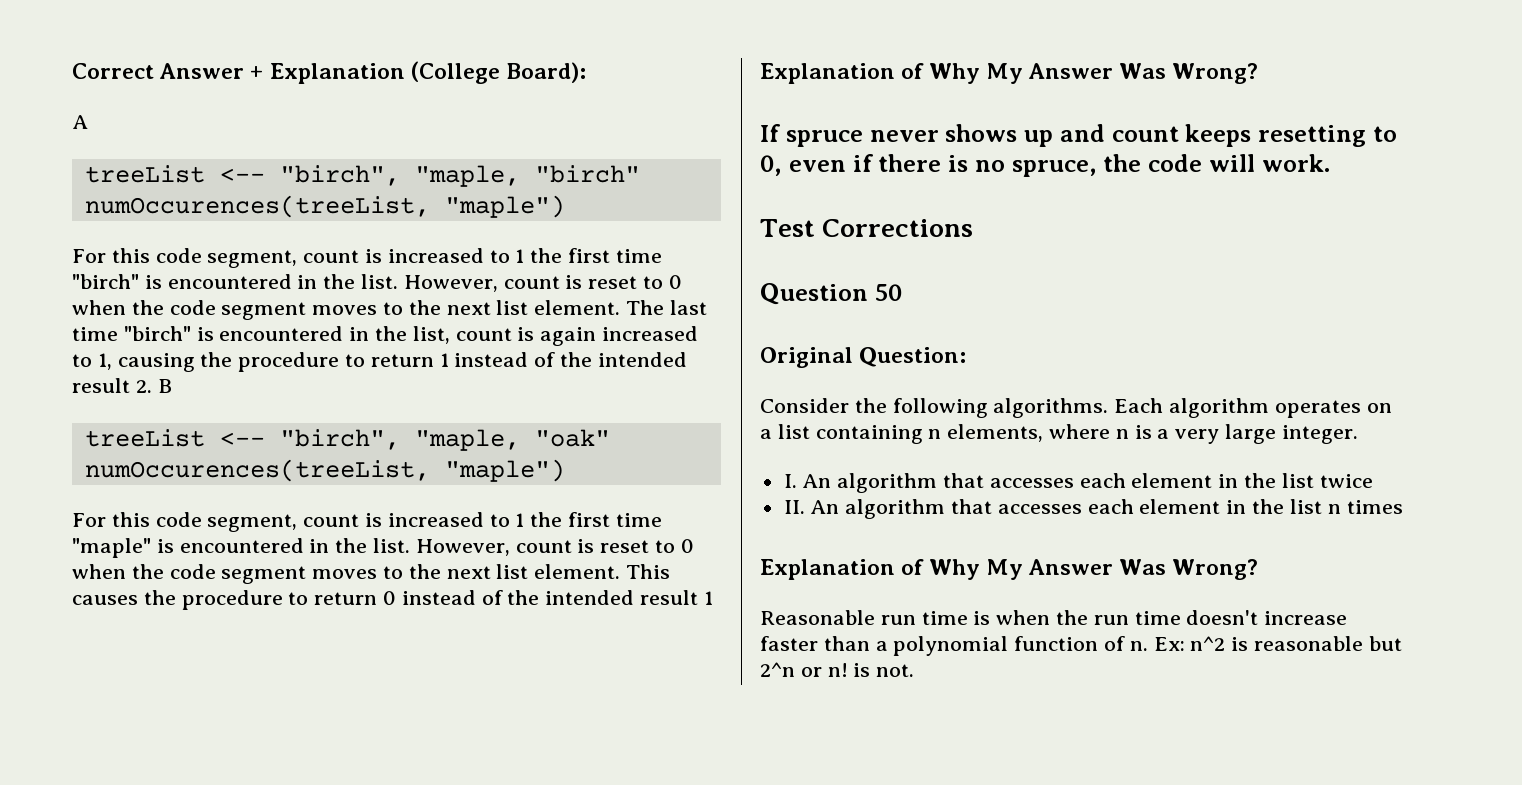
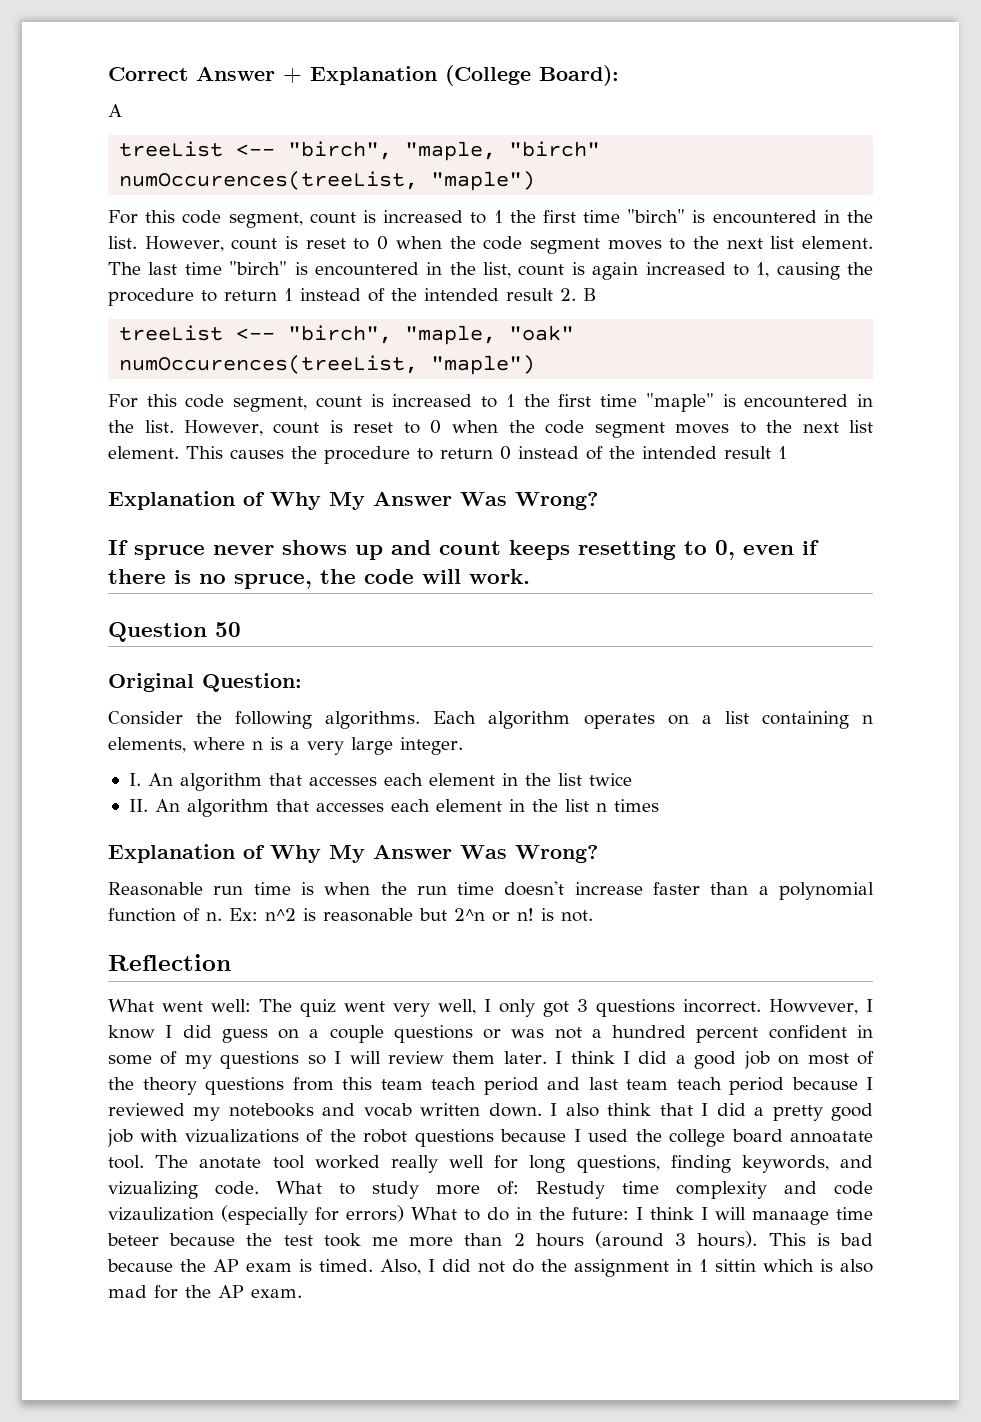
- Test Corrections
+ Reflection
+ What went well: The quiz went very well, I only got 3 questions incorrect. Howvever, I know I did guess on a couple questions or was not a hundred percent confident in some of my questions so I will review them later. I think I did a good job on most of the theory questions from this team teach period and last team teach period because I reviewed my notebooks and vocab written down. I also think that I did a pretty good job with vizualizations of the robot questions because I used the college board annoatate tool. The anotate tool worked really well for long questions, finding keywords, and vizualizing code. What to study more of: Restudy time complexity and code vizaulization (especially for errors) What to do in the future: I think I will manaage time beteer because the test took me more than 2 hours (around 3 hours). This is bad because the AP exam is timed. Also, I did not do the assignment in 1 sittin which is also mad for the AP exam.

